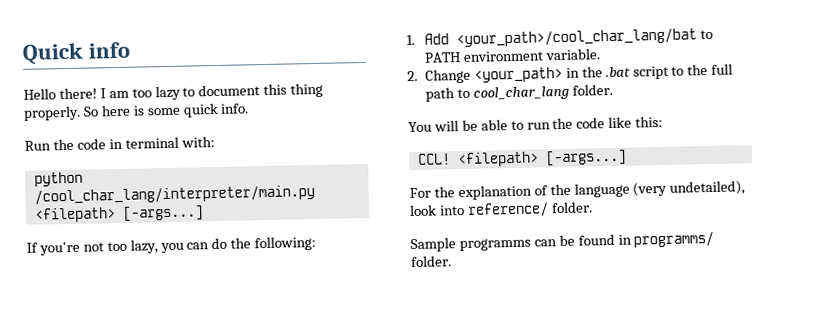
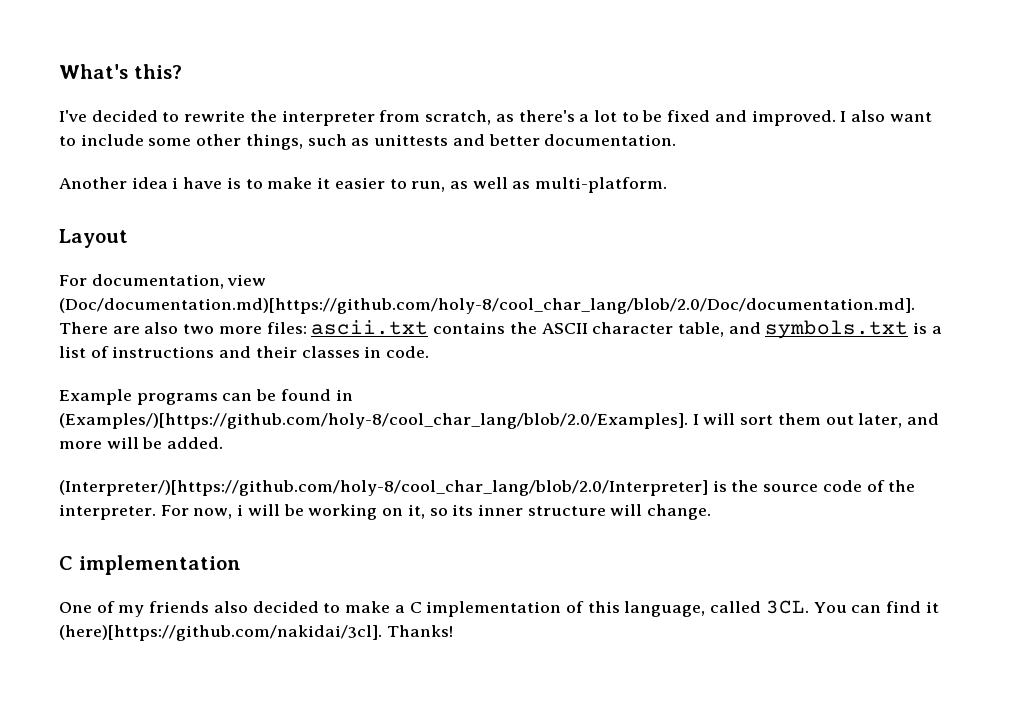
- Quick info
- Hello there! I am too lazy to document this thing properly. So here is some quick info.
- Run the code in terminal with:
- python /cool_char_lang/interpreter/main.py <filepath> [-args...]
- If you're not too lazy, you can do the following:
- 1. Add <your_path>/cool_char_lang/bat to PATH environment variable.
- 2. Change <your_path> in the .bat script to the full path to cool_char_lang folder.
- You will be able to run the code like this:
- CCL! <filepath> [-args...]
- For the explanation of the language (very undetailed), look into reference/ folder.
- Sample programms can be found in programms/ folder.
+ What's this?
+ I've decided to rewrite the interpreter from scratch, as there's a lot to be fixed and improved. I also want to include some other things, such as unittests and better documentation.
+ Another idea i have is to make it easier to run, as well as multi-platform.
+ Layout
+ For documentation, view (Doc/documentation.md)[https://github.com/holy-8/cool_char_lang/blob/2.0/Doc/documentation.md]. There are also two more files: ascii.txt contains the ASCII character table, and symbols.txt is a list of instructions and their classes in code.
+ Example programs can be found in (Examples/)[https://github.com/holy-8/cool_char_lang/blob/2.0/Examples]. I will sort them out later, and more will be added.
+ (Interpreter/)[https://github.com/holy-8/cool_char_lang/blob/2.0/Interpreter] is the source code of the interpreter. For now, i will be working on it, so its inner structure will change.
+ C implementation
+ One of my friends also decided to make a C implementation of this language, called 3CL. You can find it (here)[https://github.com/nakidai/3cl]. Thanks!

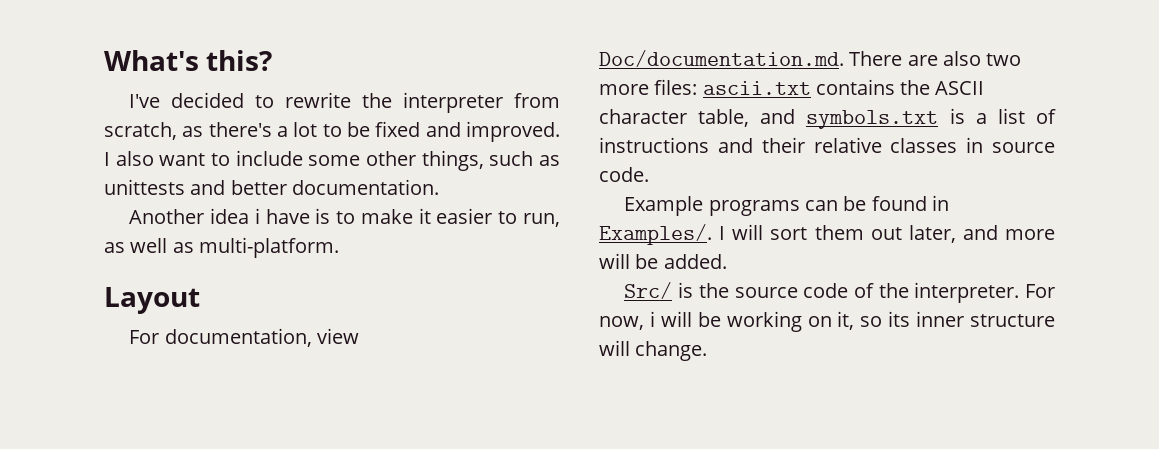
- For documentation, view (Doc/documentation.md)[https://github.com/holy-8/cool_char_lang/blob/2.0/Doc/documentation.md]. There are also two more files: ascii.txt contains the ASCII character table, and symbols.txt is a list of instructions and their classes in code.
+ For documentation, view Doc/documentation.md. There are also two more files: ascii.txt contains the ASCII character table, and symbols.txt is a list of instructions and their relative classes in source code.
- Example programs can be found in (Examples/)[https://github.com/holy-8/cool_char_lang/blob/2.0/Examples]. I will sort them out later, and more will be added.
+ Example programs can be found in Examples/. I will sort them out later, and more will be added.
- (Interpreter/)[https://github.com/holy-8/cool_char_lang/blob/2.0/Interpreter] is the source code of the interpreter.
+ Src/ is the source code of the interpreter.
  For now, i will be working on it, so its inner structure will change.
- C implementation
- One of my friends also decided to make a C implementation of this language, called 3CL. You can find it (here)[https://github.com/nakidai/3cl]. Thanks!

